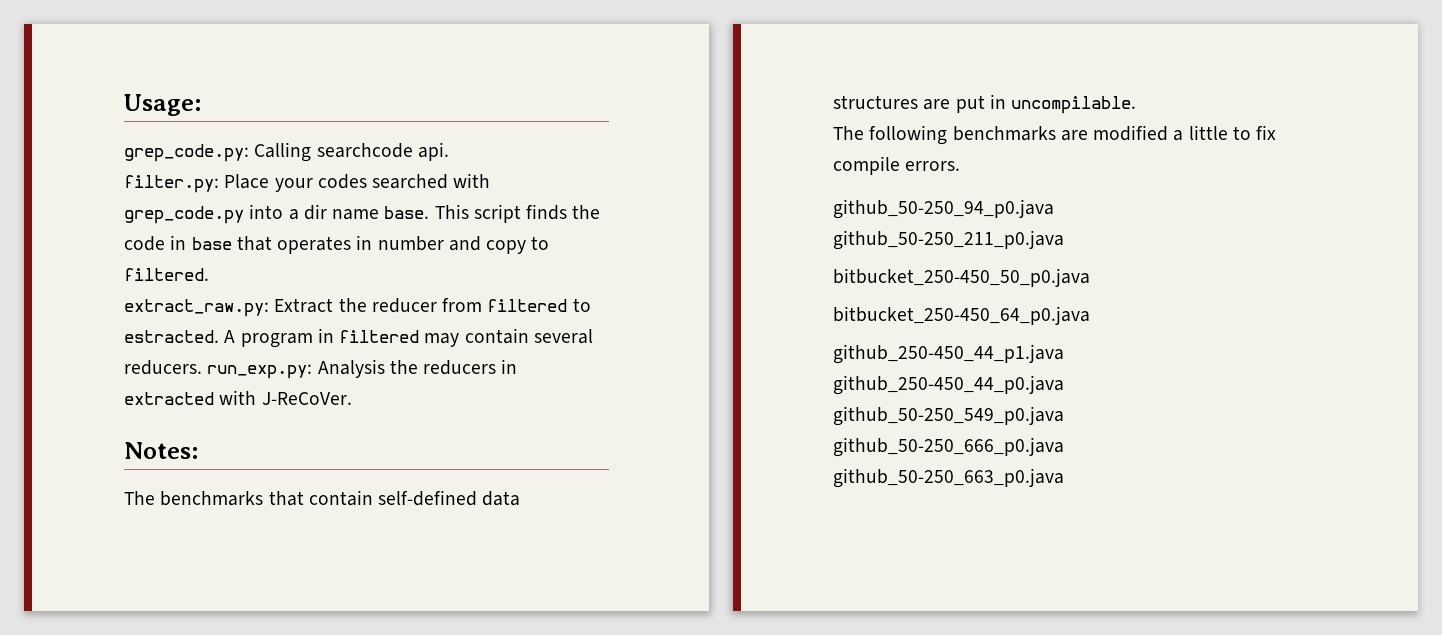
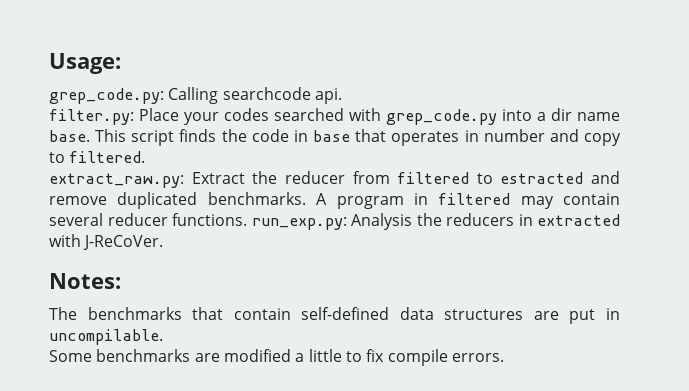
- extract_raw.py: Extract the reducer from filtered to estracted.
+ extract_raw.py: Extract the reducer from filtered to estracted and remove duplicated benchmarks.
- A program in filtered may contain several reducers. run_exp.py: Analysis the reducers in extracted with J-ReCoVer.
+ A program in filtered may contain several reducer functions. run_exp.py: Analysis the reducers in extracted with J-ReCoVer.
- The following benchmarks are modified a little to fix compile errors.
+ Some benchmarks are modified a little to fix compile errors.
- github_50-250_94_p0.java
- github_50-250_211_p0.java
- bitbucket_250-450_50_p0.java
- bitbucket_250-450_64_p0.java
- github_250-450_44_p1.java
- github_250-450_44_p0.java
- github_50-250_549_p0.java
- github_50-250_666_p0.java
- github_50-250_663_p0.java

